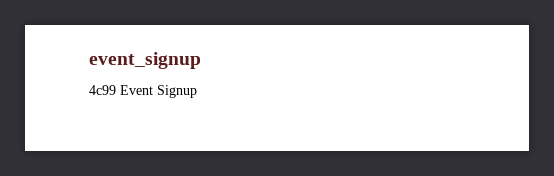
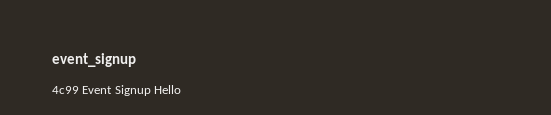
- 4c99 Event Signup
+ 4c99 Event Signup Hello

